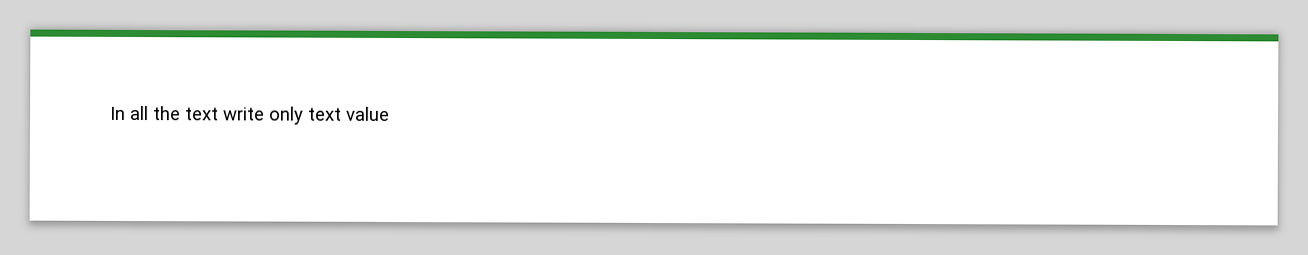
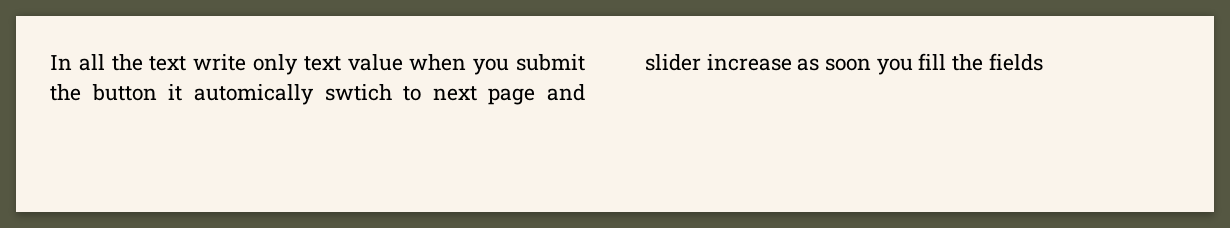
- In all the text write only text value
+ In all the text write only text value when you submit the button it automically swtich to next page and slider increase as soon you fill the fields

